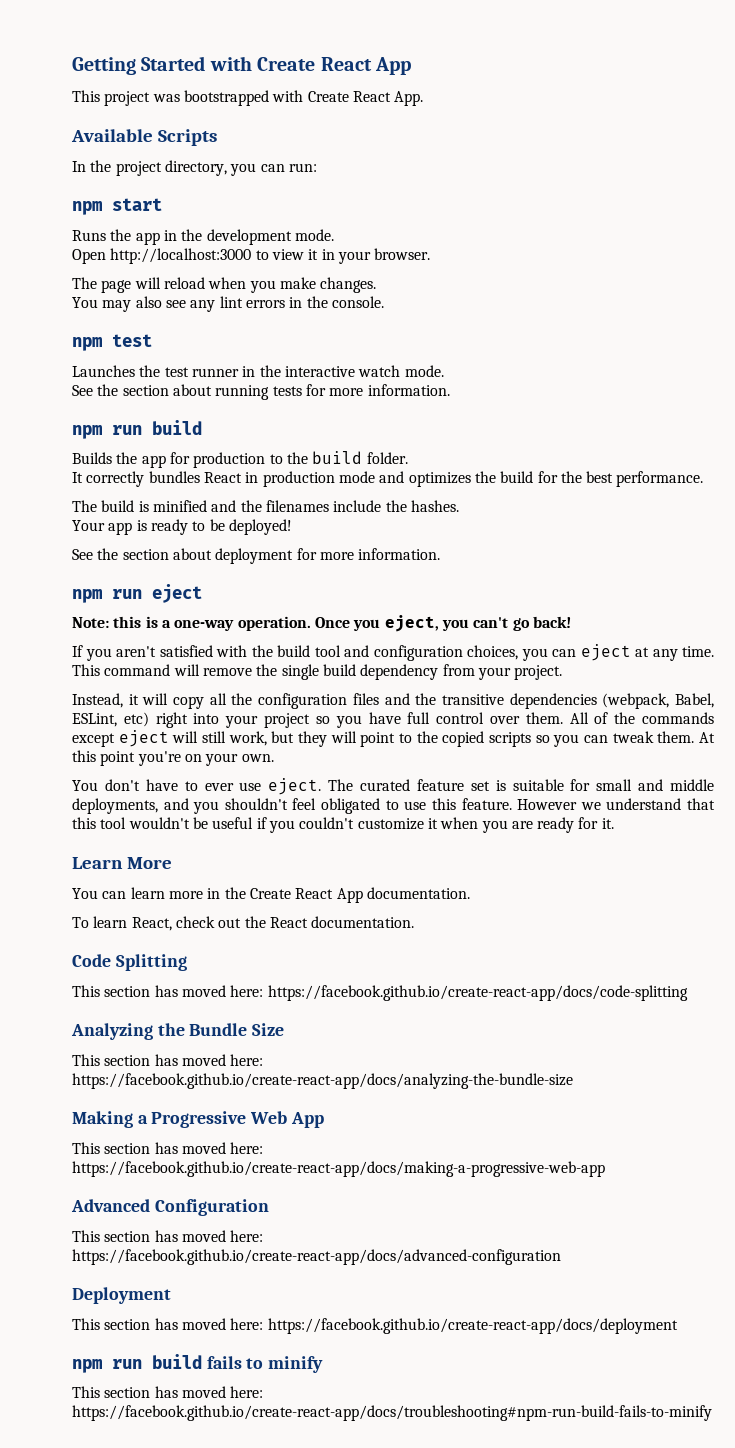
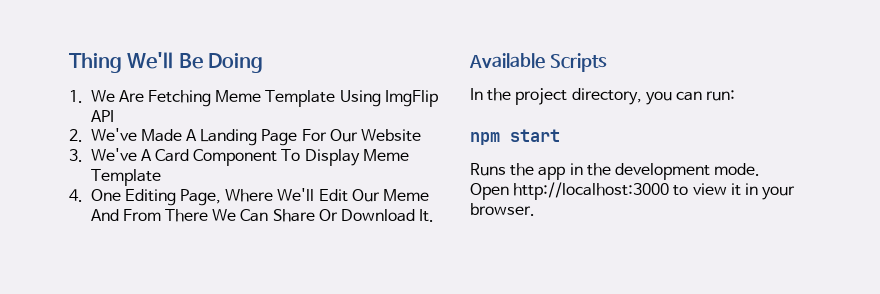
- Getting Started with Create React App
- This project was bootstrapped with Create React App.
+ Thing We'll Be Doing
+ 1. We Are Fetching Meme Template Using ImgFlip API
+ 2. We've Made A Landing Page For Our Website
+ 3. We've A Card Component To Display Meme Template
+ 4. One Editing Page, Where We'll Edit Our Meme And From There We Can Share Or Download It.
- The page will reload when you make changes.
- You may also see any lint errors in the console.
- npm test
- Launches the test runner in the interactive watch mode.
- See the section about running tests for more information.
- npm run build
- Builds the app for production to the build folder.
- It correctly bundles React in production mode and optimizes the build for the best performance.
- The build is minified and the filenames include the hashes.
- Your app is ready to be deployed!
- See the section about deployment for more information.
- npm run eject
- Note: this is a one-way operation. Once you eject, you can't go back!
- If you aren't satisfied with the build tool and configuration choices, you can eject at any time. This command will remove the single build dependency from your project.
- Instead, it will copy all the configuration files and the transitive dependencies (webpack, Babel, ESLint, etc) right into your project so you have full control over them. All of the commands except eject will still work, but they will point to the copied scripts so you can tweak them. At this point you're on your own.
- You don't have to ever use eject. The curated feature set is suitable for small and middle deployments, and you shouldn't feel obligated to use this feature. However we understand that this tool wouldn't be useful if you couldn't customize it when you are ready for it.
- Learn More
- You can learn more in the Create React App documentation.
- To learn React, check out the React documentation.
- Code Splitting
- This section has moved here: https://facebook.github.io/create-react-app/docs/code-splitting
- Analyzing the Bundle Size
- This section has moved here: https://facebook.github.io/create-react-app/docs/analyzing-the-bundle-size
- Making a Progressive Web App
- This section has moved here: https://facebook.github.io/create-react-app/docs/making-a-progressive-web-app
- Advanced Configuration
- This section has moved here: https://facebook.github.io/create-react-app/docs/advanced-configuration
- Deployment
- This section has moved here: https://facebook.github.io/create-react-app/docs/deployment
- npm run build fails to minify
- This section has moved here: https://facebook.github.io/create-react-app/docs/troubleshooting#npm-run-build-fails-to-minify

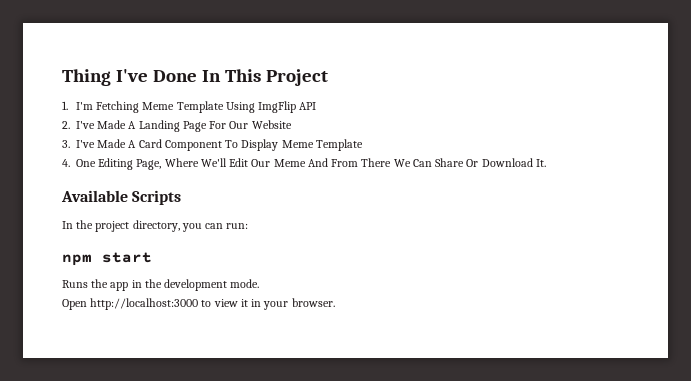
- Thing We'll Be Doing
+ Thing I've Done In This Project
- 1. We Are Fetching Meme Template Using ImgFlip API
+ 1. I'm Fetching Meme Template Using ImgFlip API
- 2. We've Made A Landing Page For Our Website
+ 2. I've Made A Landing Page For Our Website
- 3. We've A Card Component To Display Meme Template
+ 3. I've Made A Card Component To Display Meme Template

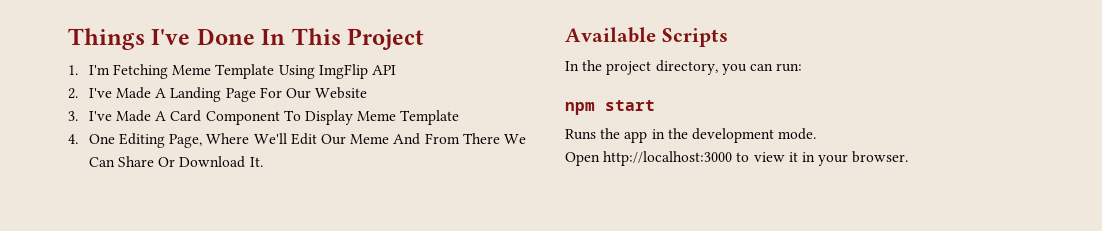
- Thing I've Done In This Project
+ Things I've Done In This Project

